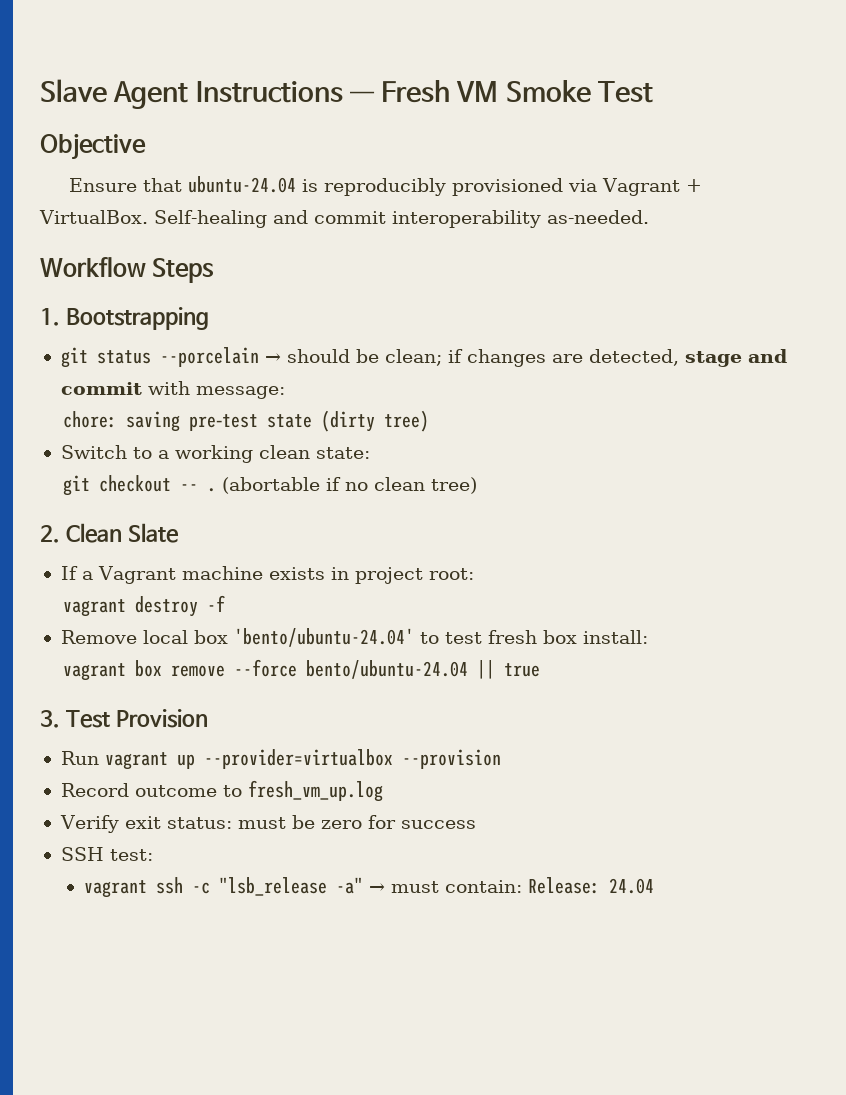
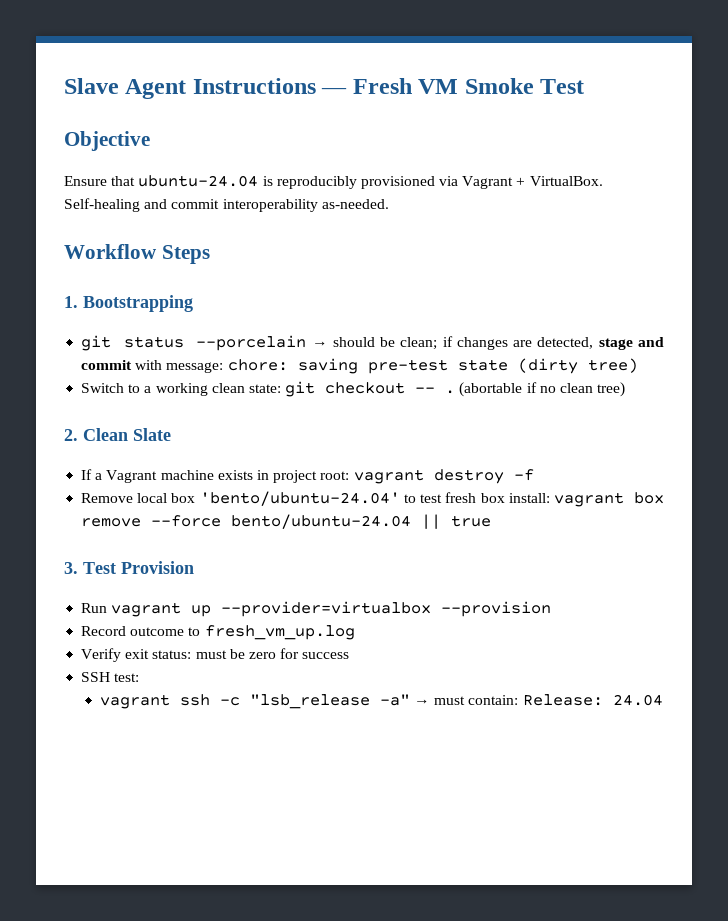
- git status --porcelain → should be clean; if changes are detected, stage and commit with message:
- chore: saving pre‑test state (dirty tree)
+ git status --porcelain → should be clean; if changes are detected, stage and commit with message: chore: saving pre‑test state (dirty tree)
- Switch to a working clean state:
- git checkout -- .
+ Switch to a working clean state: git checkout -- .
- If a Vagrant machine exists in project root:
- vagrant destroy -f
+ If a Vagrant machine exists in project root: vagrant destroy -f
- Remove local box 'bento/ubuntu-24.04' to test fresh box install:
- vagrant box remove --force bento/ubuntu-24.04 || true
+ Remove local box 'bento/ubuntu-24.04' to test fresh box install: vagrant box remove --force bento/ubuntu-24.04 || true

